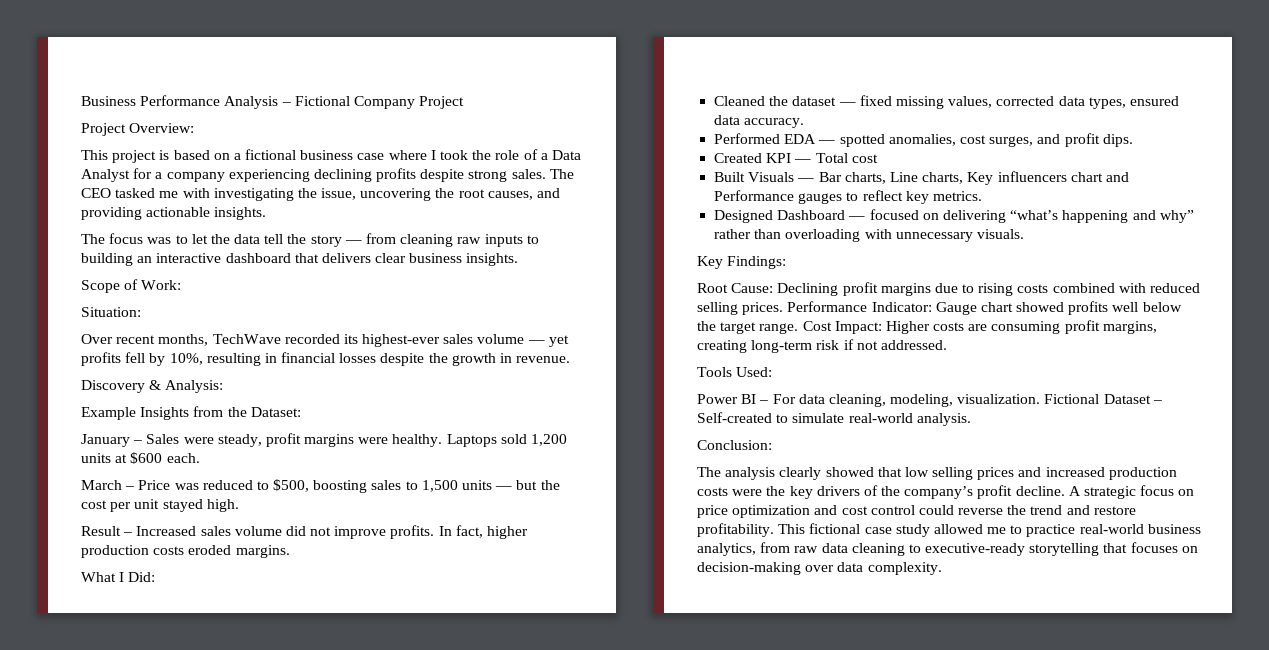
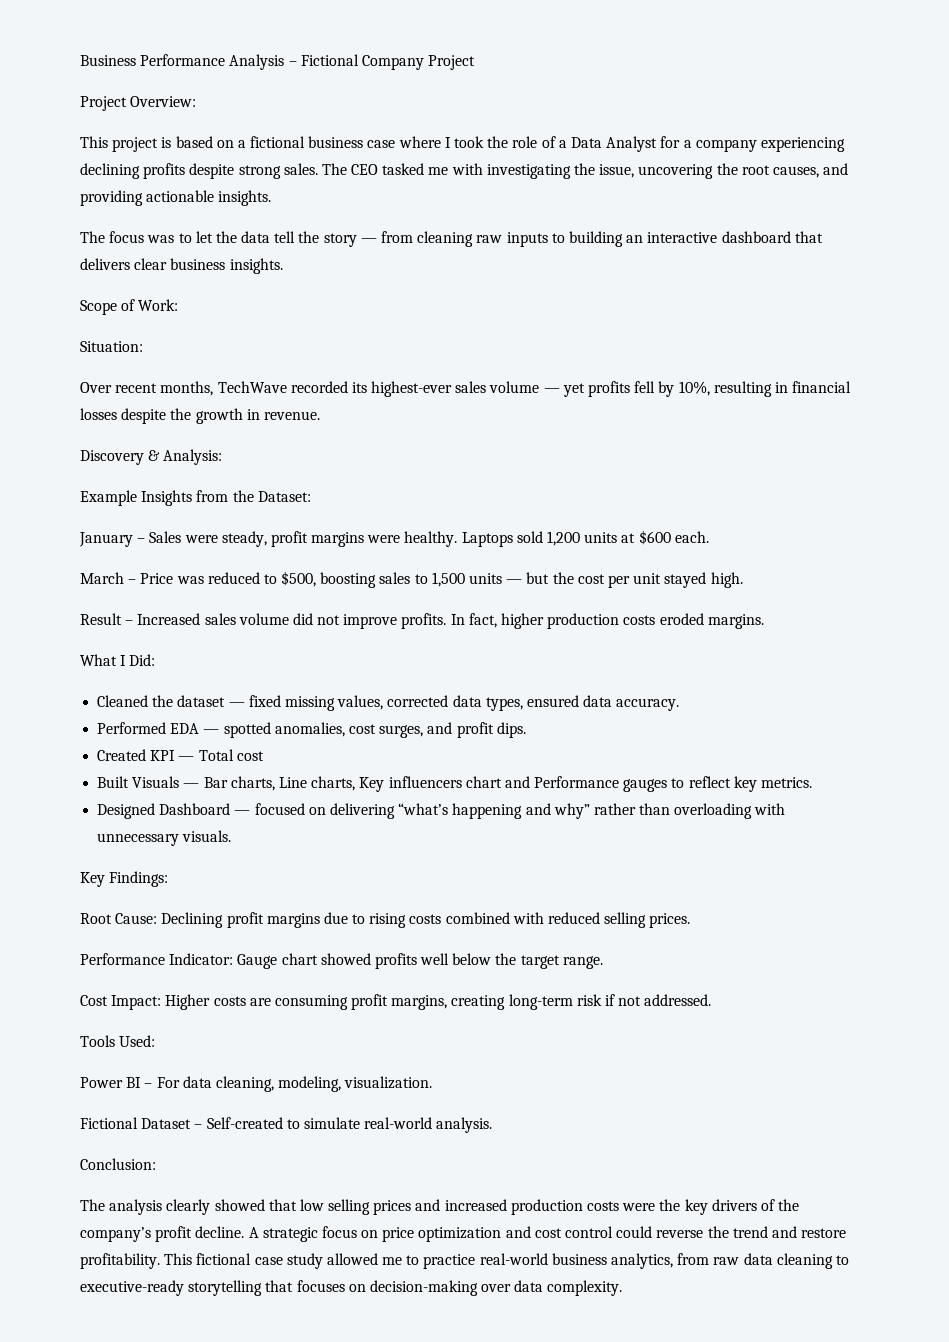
- Root Cause: Declining profit margins due to rising costs combined with reduced selling prices. Performance Indicator: Gauge chart showed profits well below the target range. Cost Impact: Higher costs are consuming profit margins, creating long-term risk if not addressed.
+ Root Cause: Declining profit margins due to rising costs combined with reduced selling prices.
+ Performance Indicator: Gauge chart showed profits well below the target range.
+ Cost Impact: Higher costs are consuming profit margins, creating long-term risk if not addressed.
- Power BI – For data cleaning, modeling, visualization. Fictional Dataset – Self-created to simulate real-world analysis.
+ Power BI – For data cleaning, modeling, visualization.
+ Fictional Dataset – Self-created to simulate real-world analysis.

